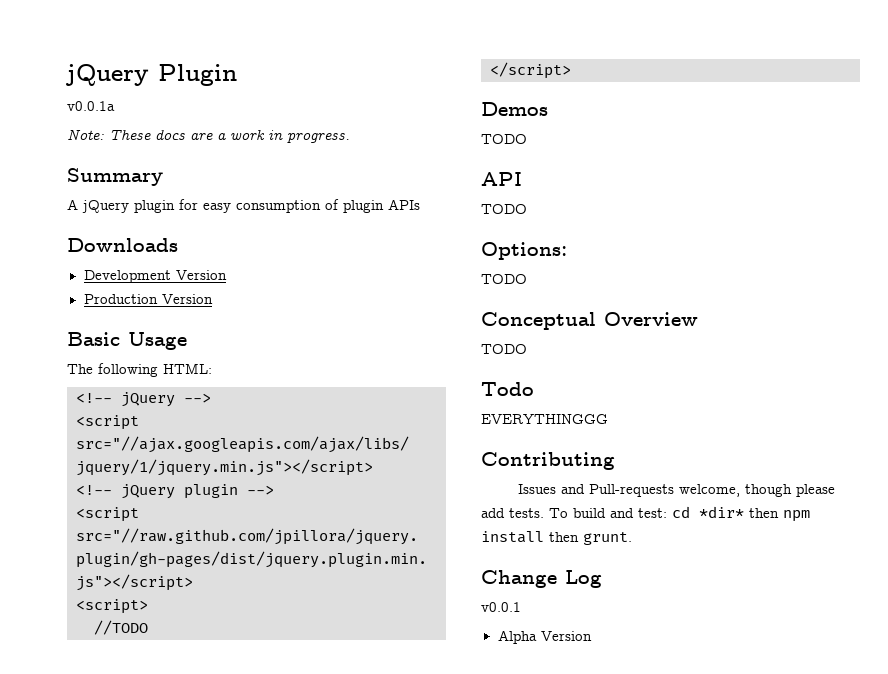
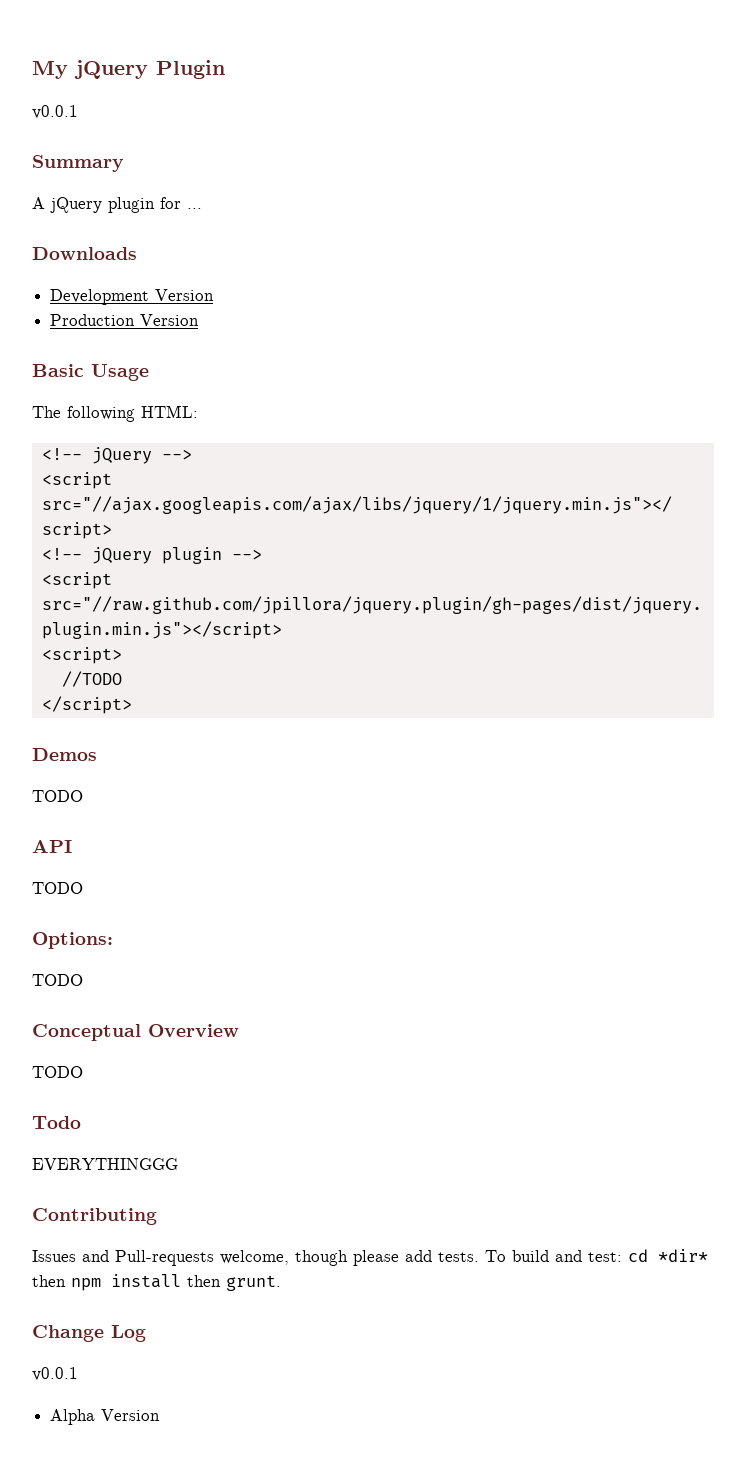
- jQuery Plugin
- v0.0.1a
- Note: These docs are a work in progress.
+ My jQuery Plugin
+ v0.0.1
- A jQuery plugin for easy consumption of plugin APIs
+ A jQuery plugin for ...

